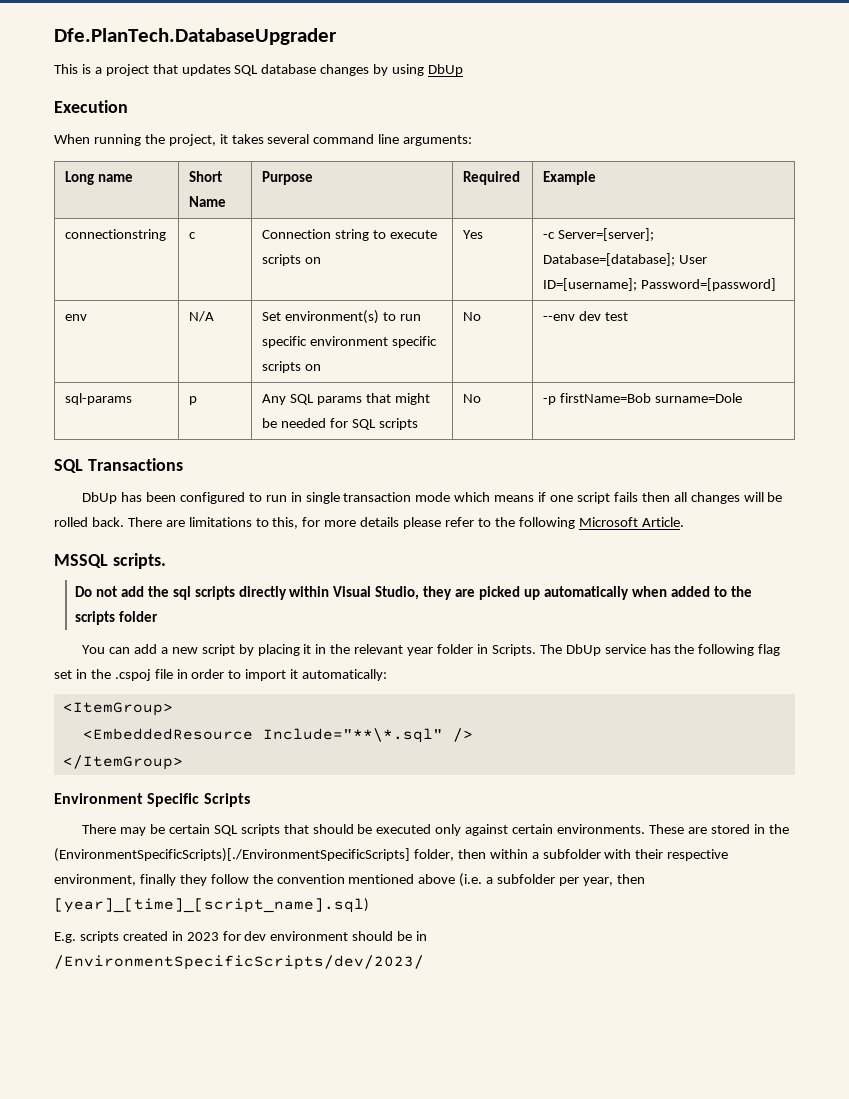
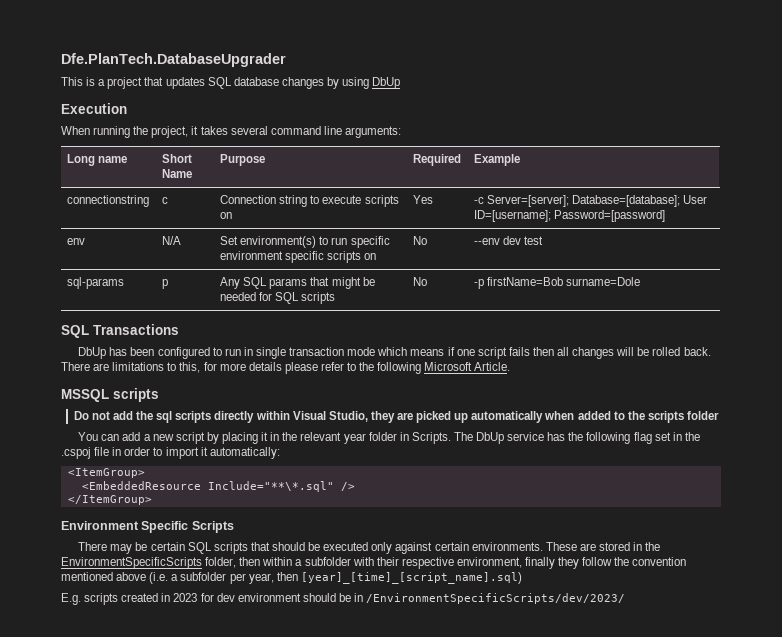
- MSSQL scripts.
+ MSSQL scripts
- These are stored in the (EnvironmentSpecificScripts)[./EnvironmentSpecificScripts] folder, then within a subfolder with their respective environment, finally they follow the convention mentioned above (i.e. a subfolder per year, then [year]_[time]_[script_name].sql)
+ These are stored in the EnvironmentSpecificScripts folder, then within a subfolder with their respective environment, finally they follow the convention mentioned above (i.e. a subfolder per year, then [year]_[time]_[script_name].sql)

